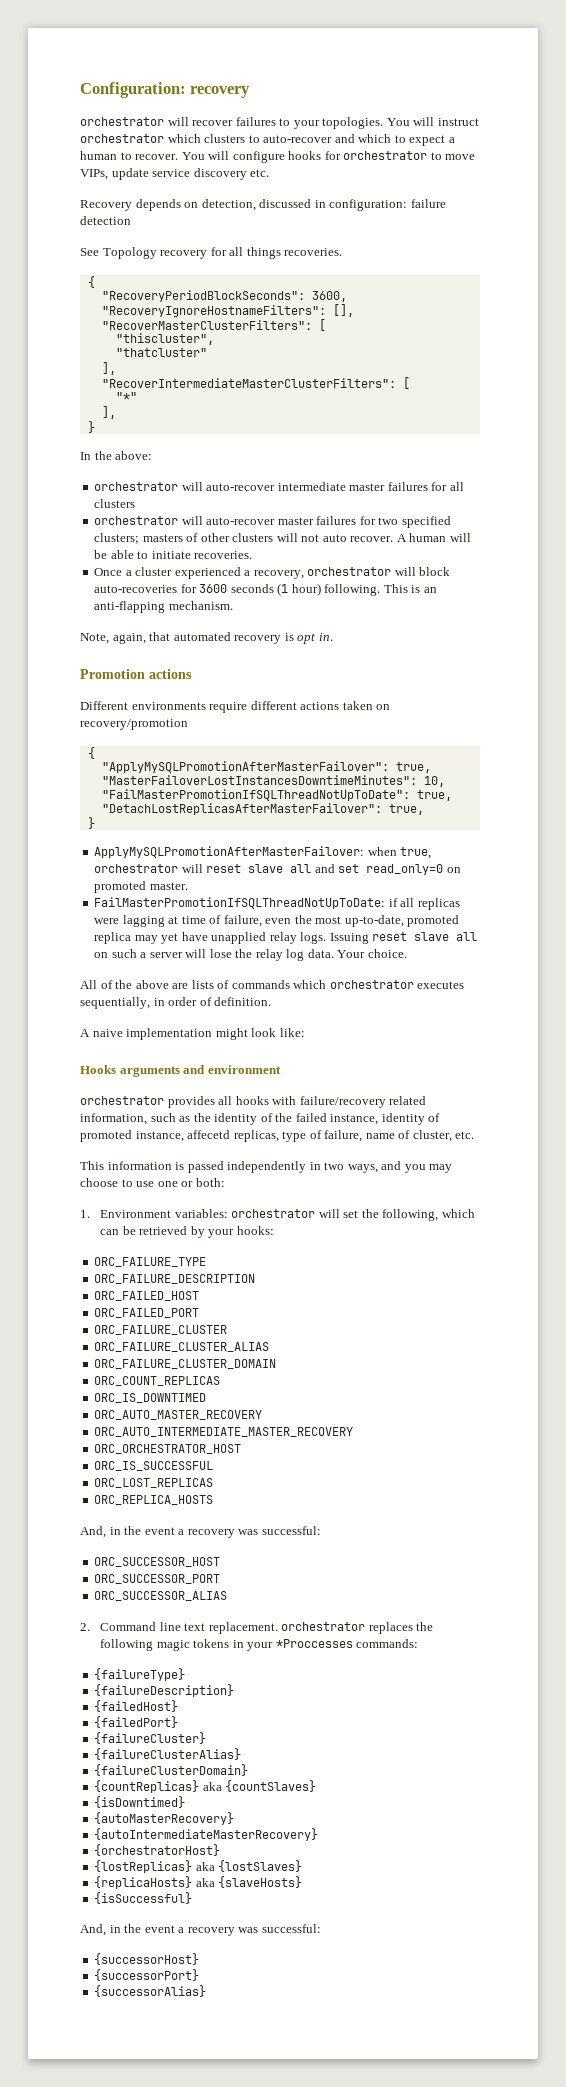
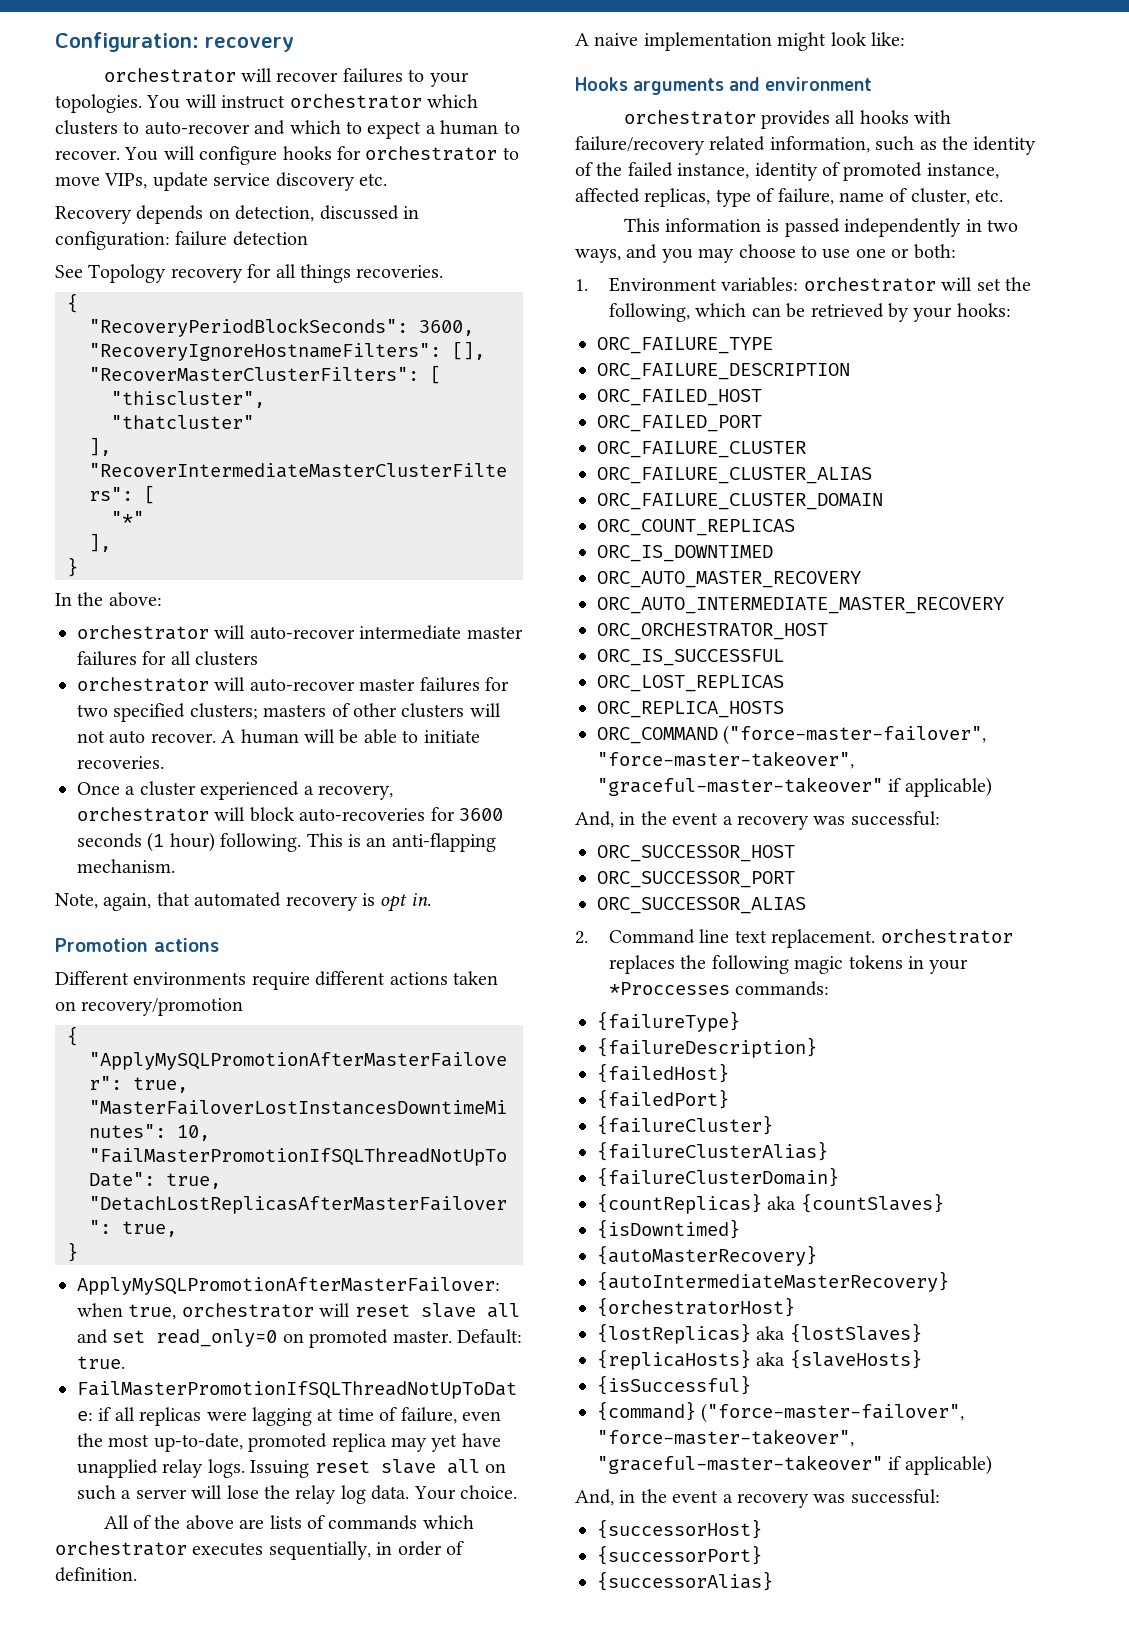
+ Default: true.
- orchestrator provides all hooks with failure/recovery related information, such as the identity of the failed instance, identity of promoted instance, affecetd replicas, type of failure, name of cluster, etc.
+ orchestrator provides all hooks with failure/recovery related information, such as the identity of the failed instance, identity of promoted instance, affected replicas, type of failure, name of cluster, etc.
+ ORC_COMMAND ("force-master-failover", "force-master-takeover", "graceful-master-takeover" if applicable)
+ {command} ("force-master-failover", "force-master-takeover", "graceful-master-takeover" if applicable)

